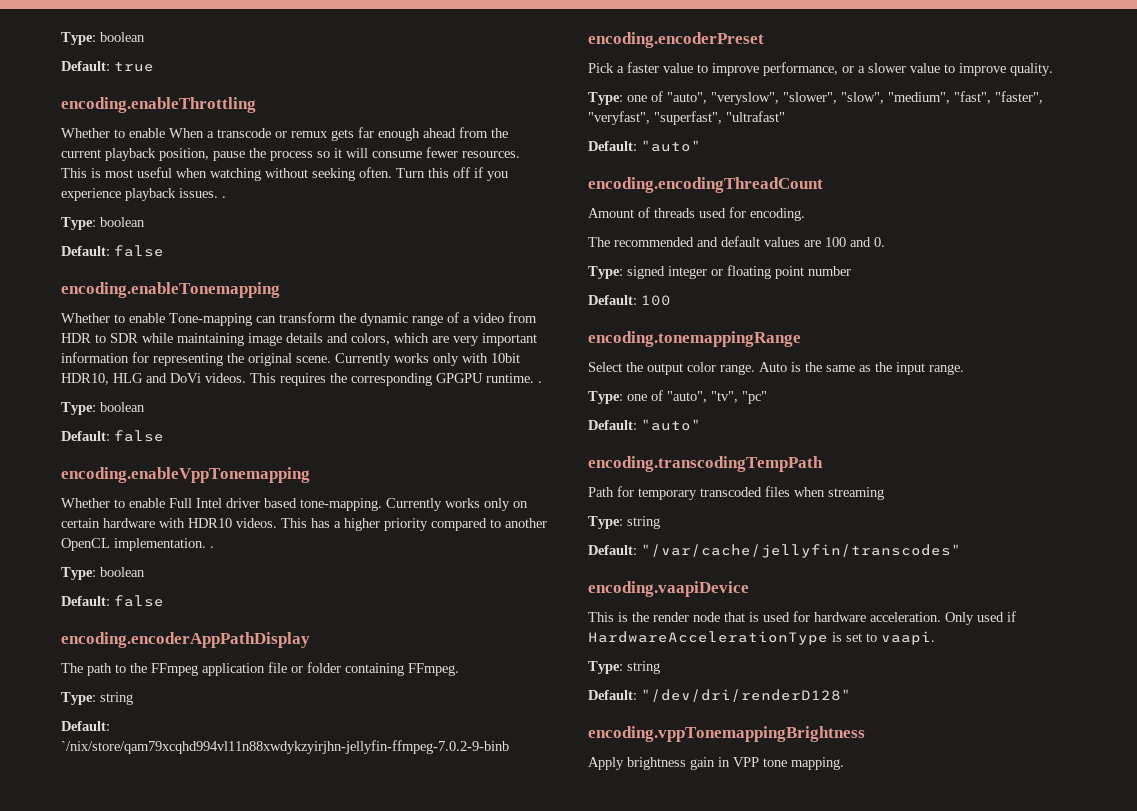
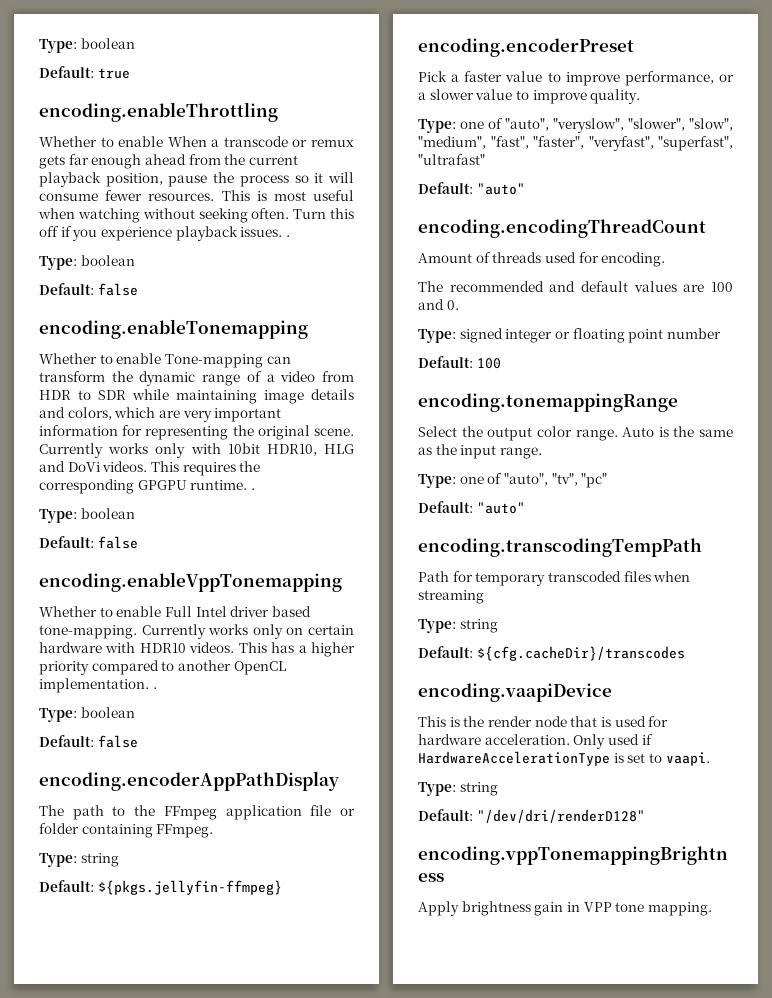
- Default: `/nix/store/qam79xcqhd994vl11n88xwdykzyirjhn-jellyfin-ffmpeg-7.0.2-9-binb
+ Default: ${pkgs.jellyfin-ffmpeg}
- Default: "/var/cache/jellyfin/transcodes"
+ Default: ${cfg.cacheDir}/transcodes

